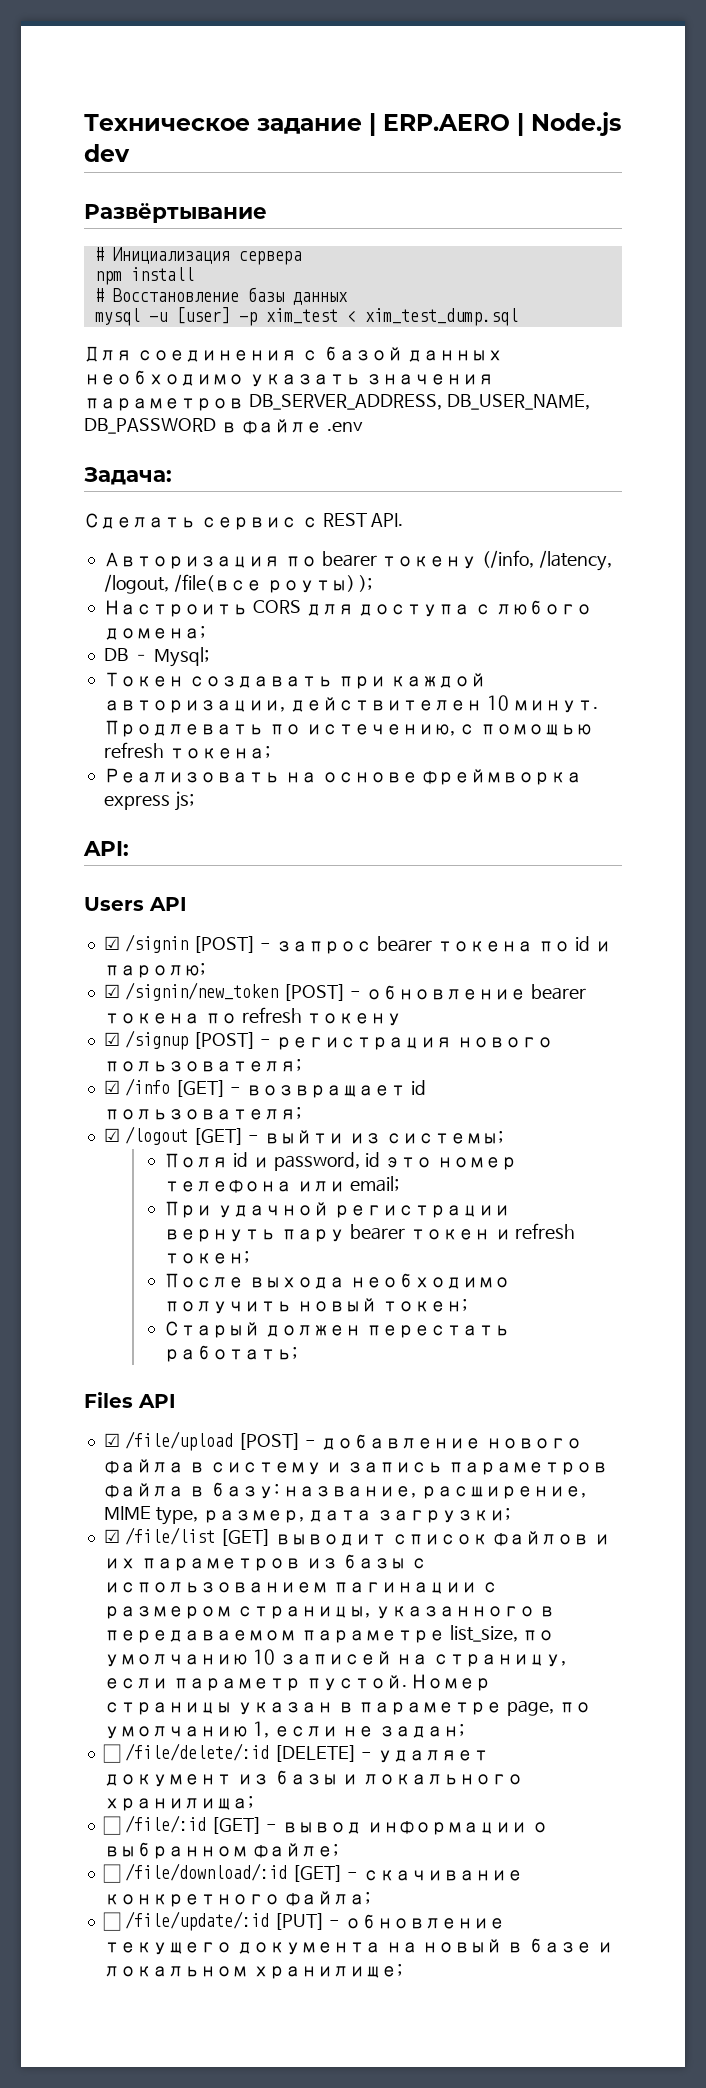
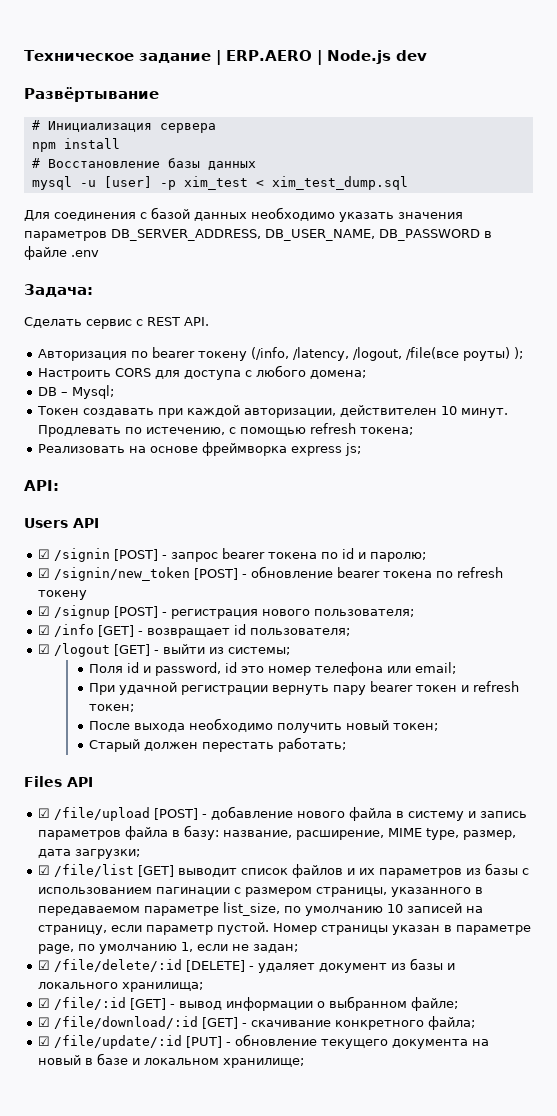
- ☐ /file/delete/:id [DELETE] - удаляет документ из базы и локального хранилища;
+ ☑ /file/delete/:id [DELETE] - удаляет документ из базы и локального хранилища;
- ☐ /file/:id [GET] - вывод информации о выбранном файле;
+ ☑ /file/:id [GET] - вывод информации о выбранном файле;
- ☐ /file/download/:id [GET] - скачивание конкретного файла;
+ ☑ /file/download/:id [GET] - скачивание конкретного файла;
- ☐ /file/update/:id [PUT] - обновление текущего документа на новый в базе и локальном хранилище;
+ ☑ /file/update/:id [PUT] - обновление текущего документа на новый в базе и локальном хранилище;

